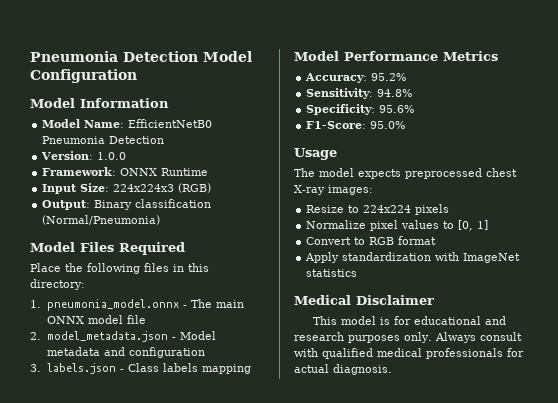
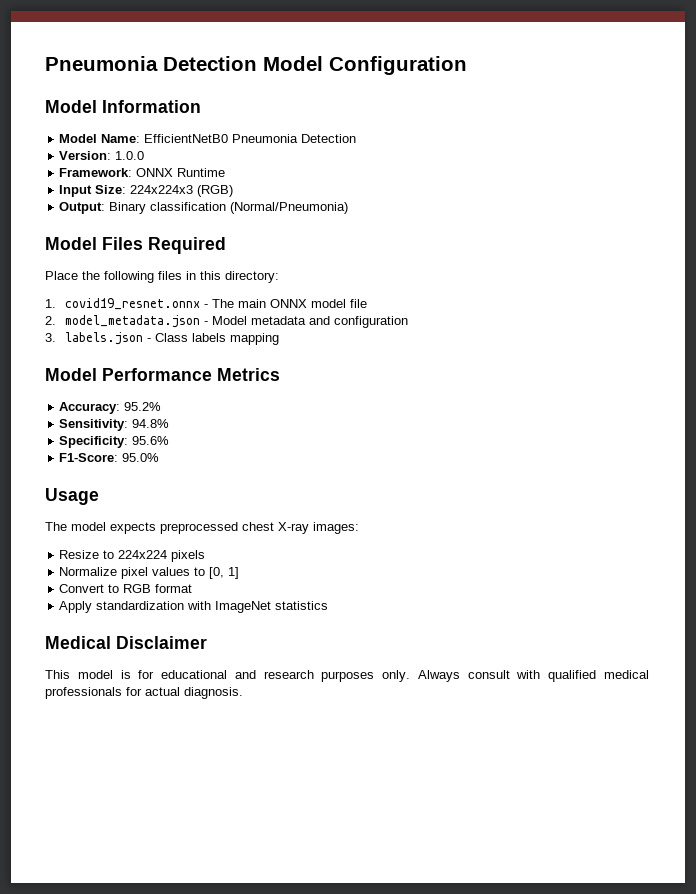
- 1. pneumonia_model.onnx - The main ONNX model file
+ 1. covid19_resnet.onnx - The main ONNX model file

